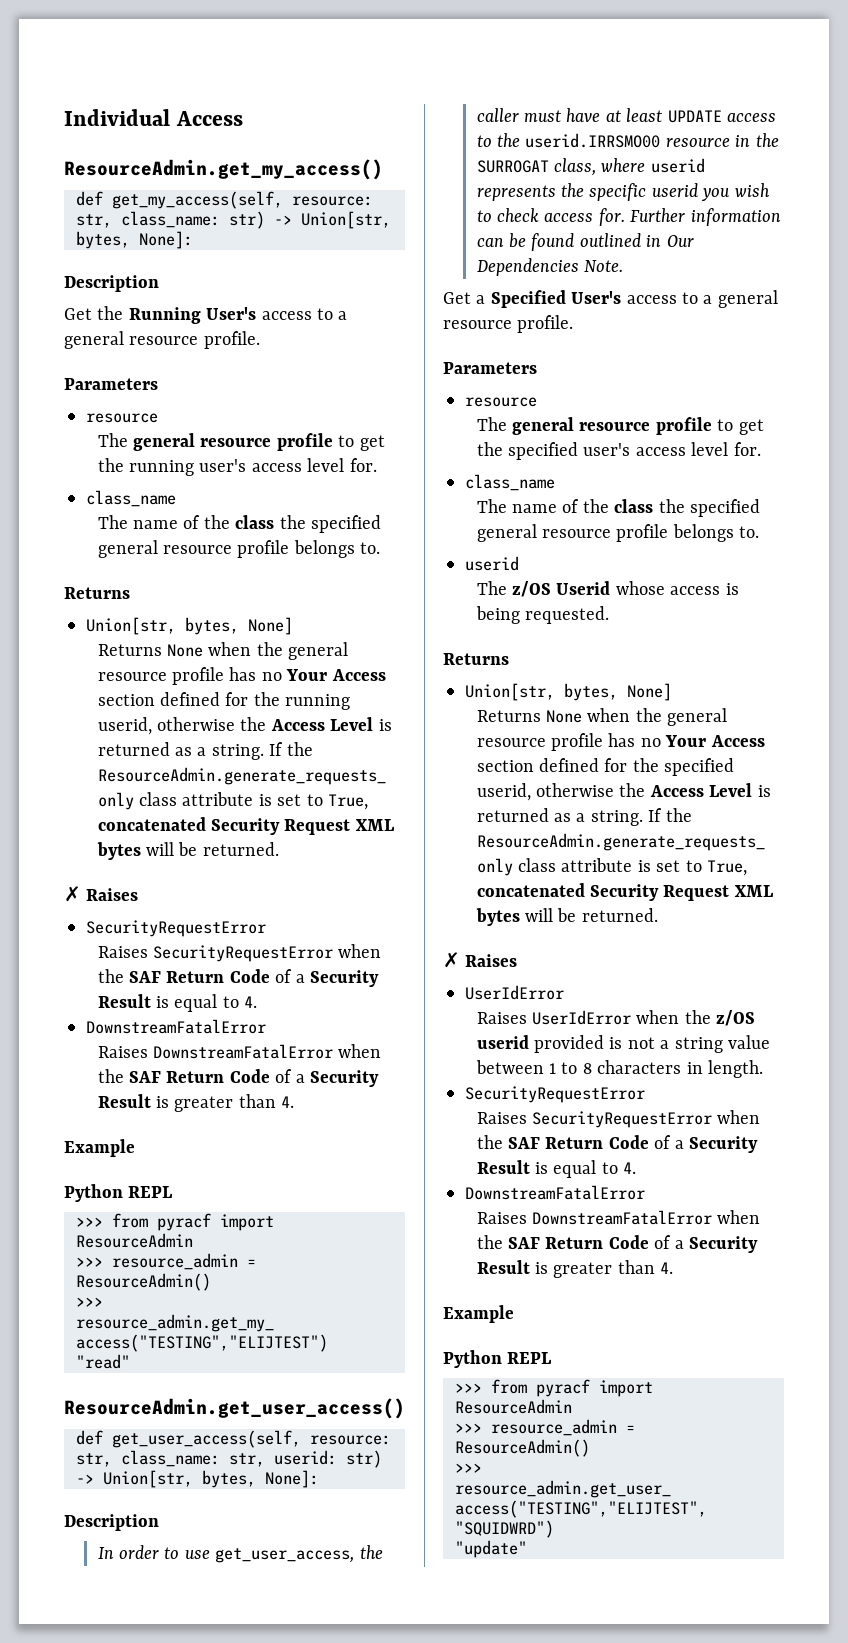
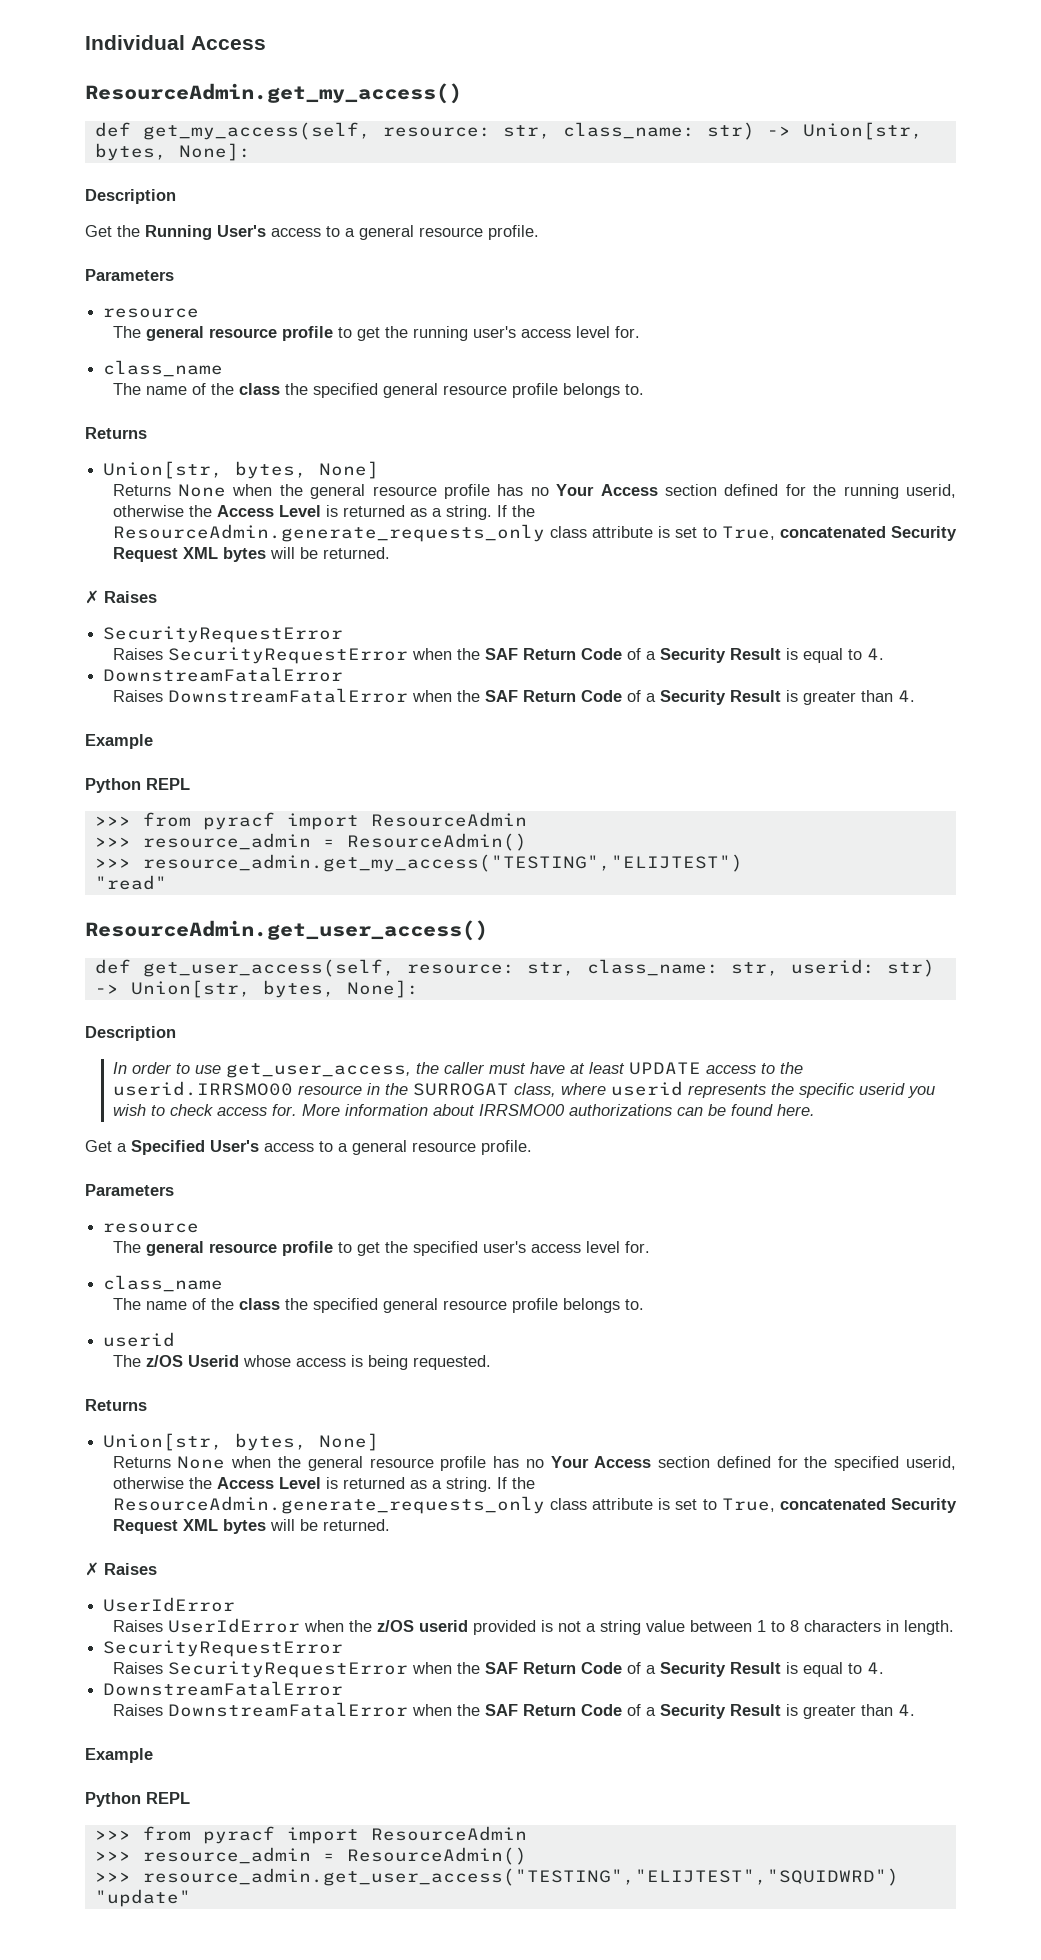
- Further information can be found outlined in Our Dependencies Note.
+ More information about IRRSMO00 authorizations can be found here.

